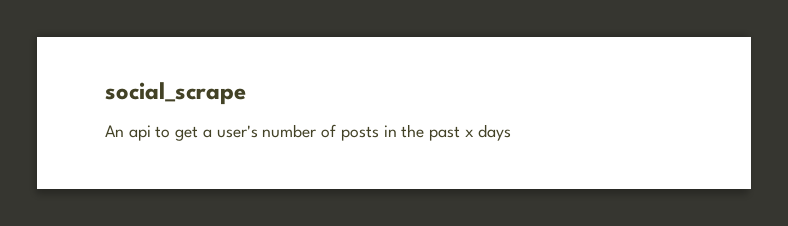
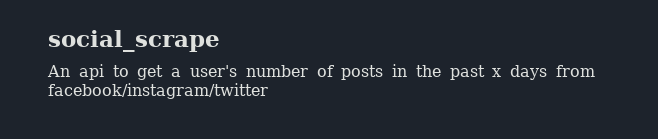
- An api to get a user's number of posts in the past x days
+ An api to get a user's number of posts in the past x days from facebook/instagram/twitter

